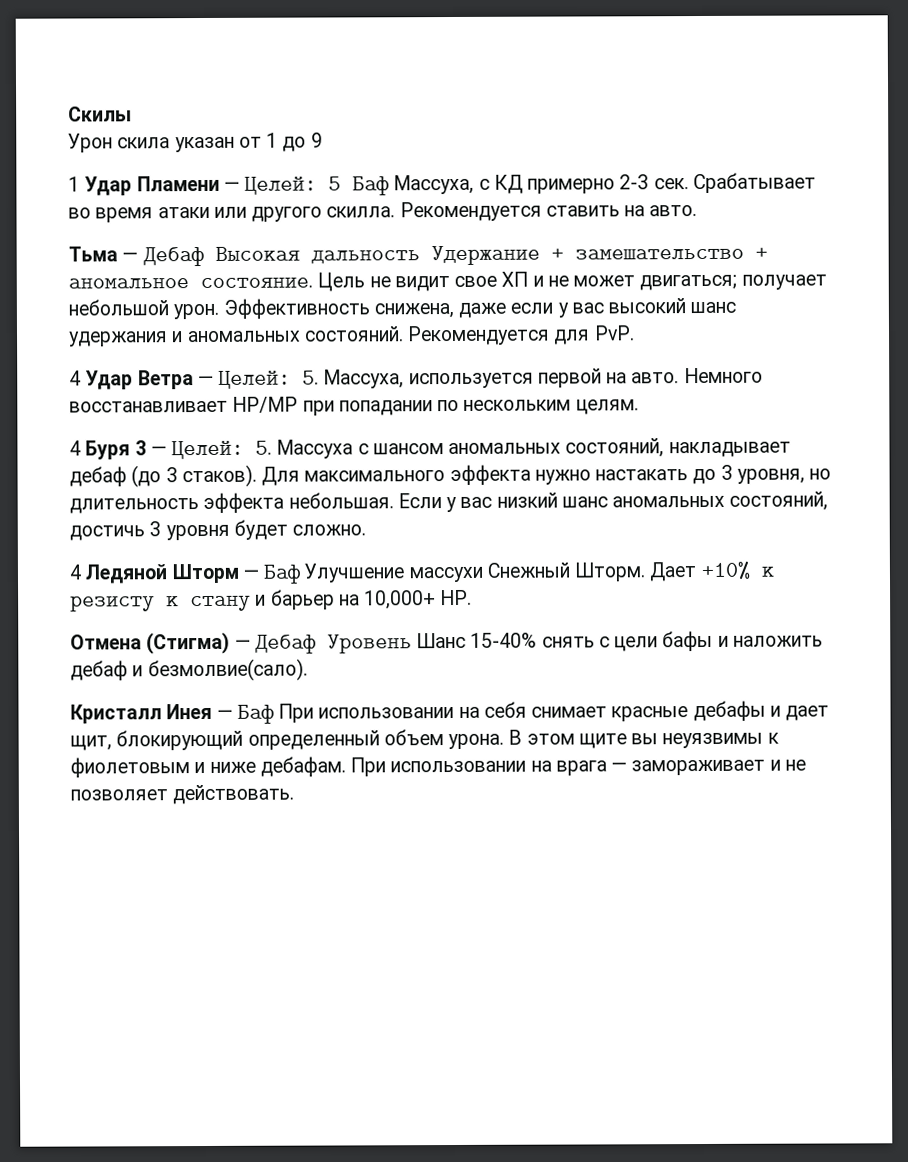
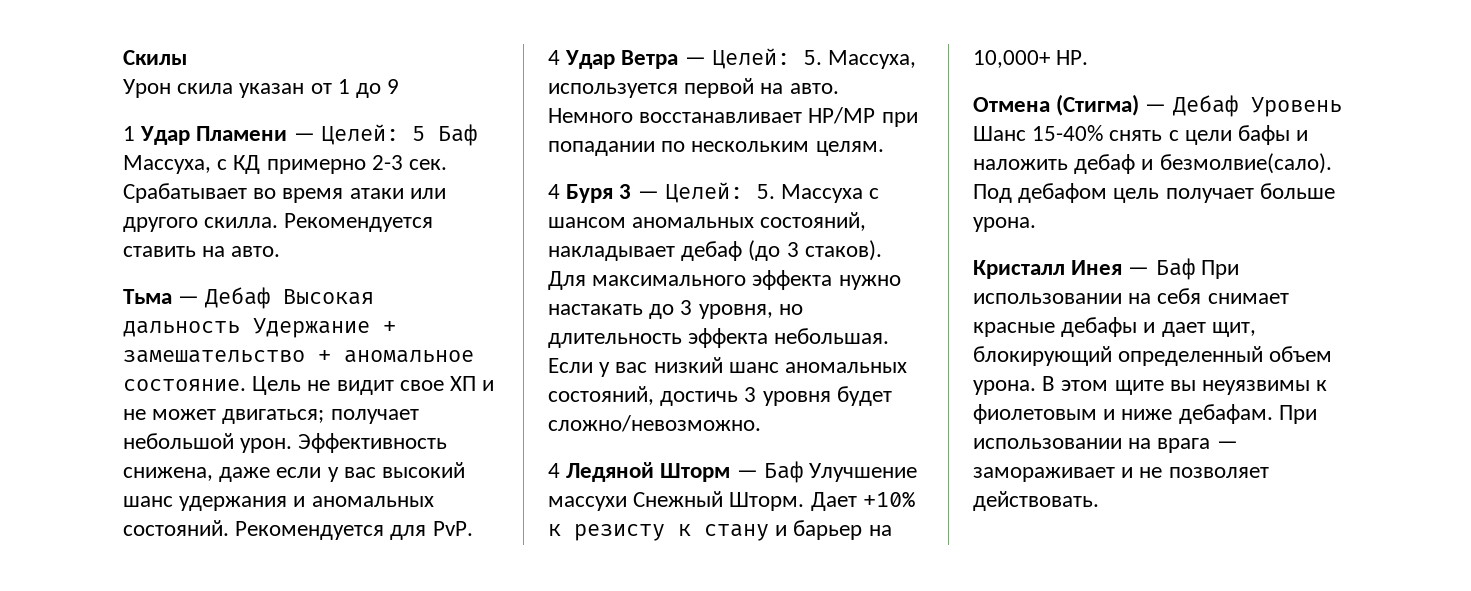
- Если у вас низкий шанс аномальных состояний, достичь 3 уровня будет сложно.
+ Если у вас низкий шанс аномальных состояний, достичь 3 уровня будет сложно/невозможно.
+ Под дебафом цель получает больше урона.

